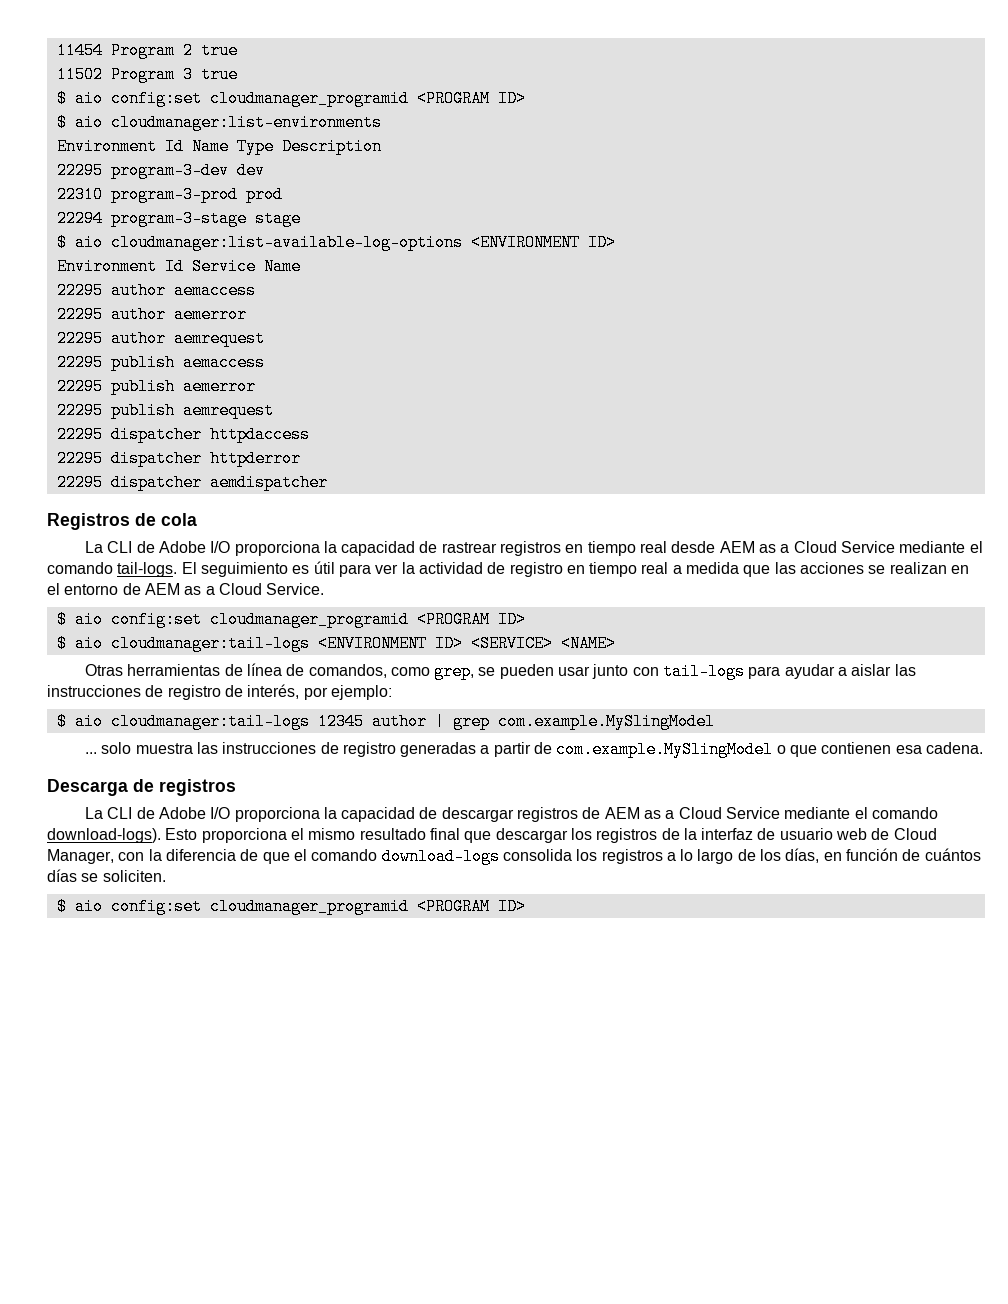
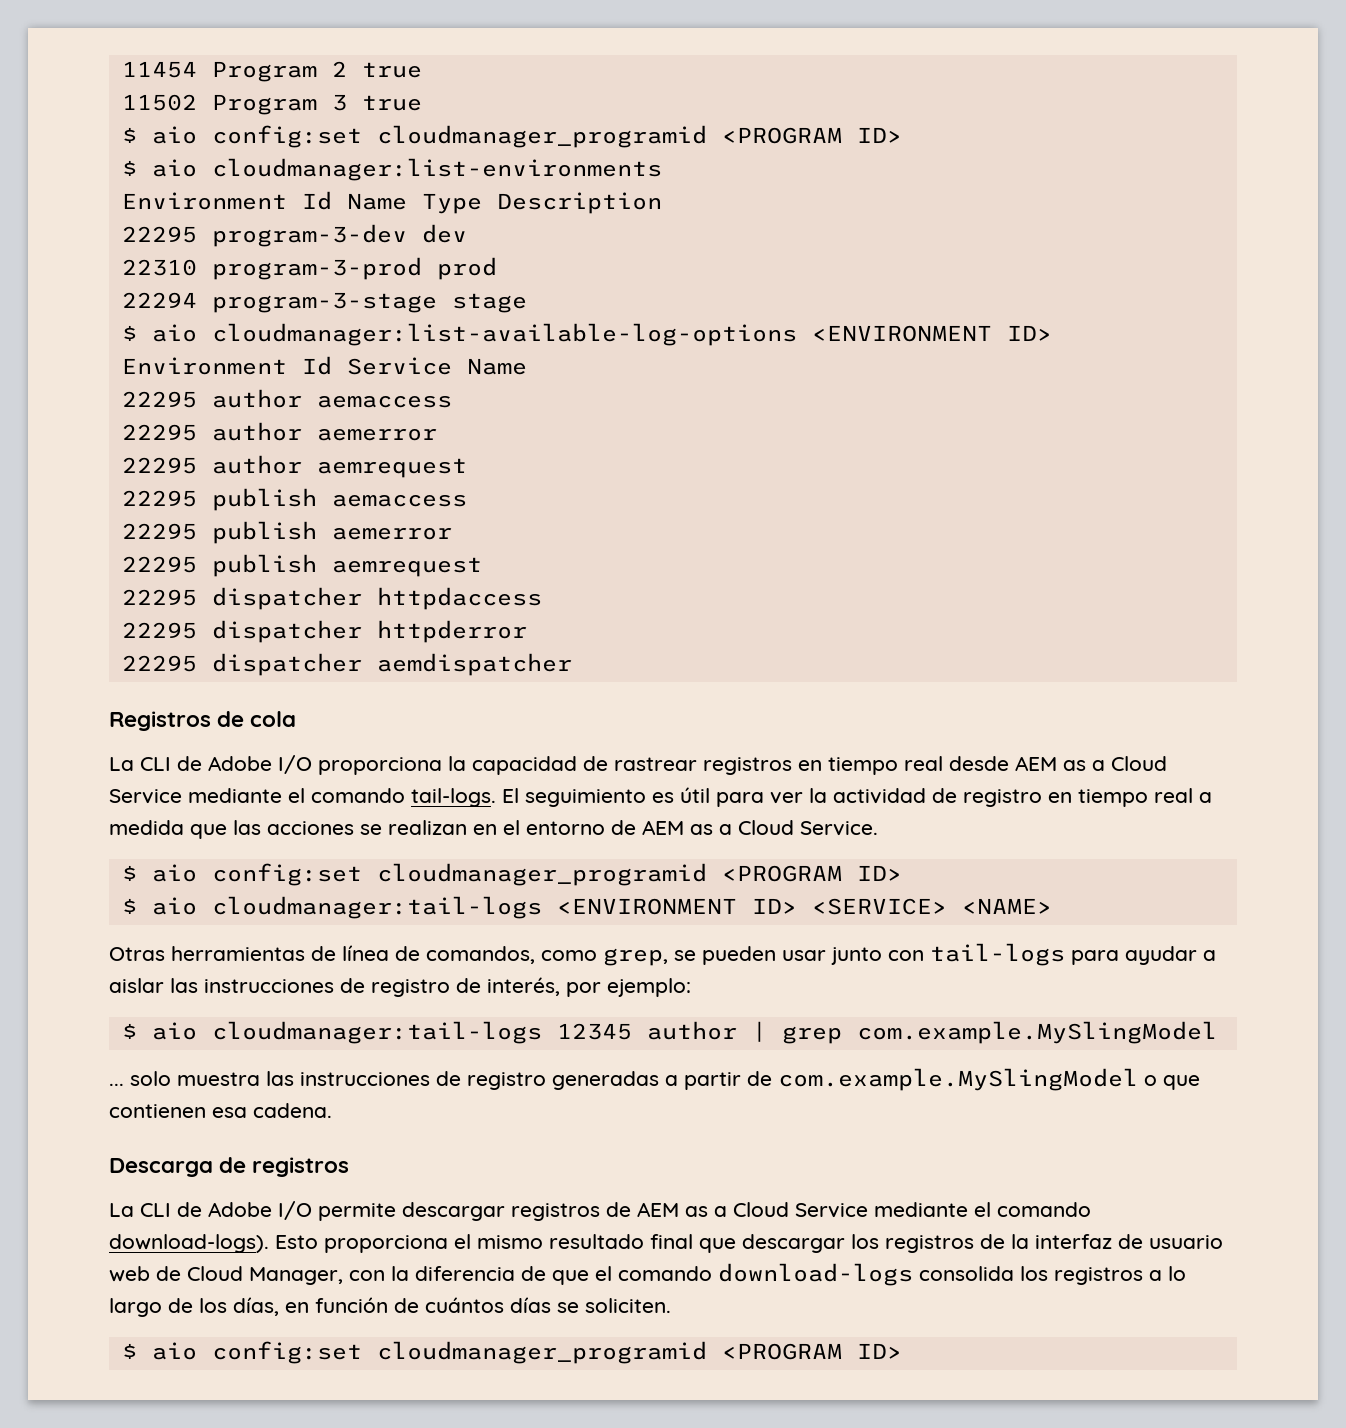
- La CLI de Adobe I/O proporciona la capacidad de descargar registros de AEM as a Cloud Service mediante el comando download-logs).
+ La CLI de Adobe I/O permite descargar registros de AEM as a Cloud Service mediante el comando download-logs).

